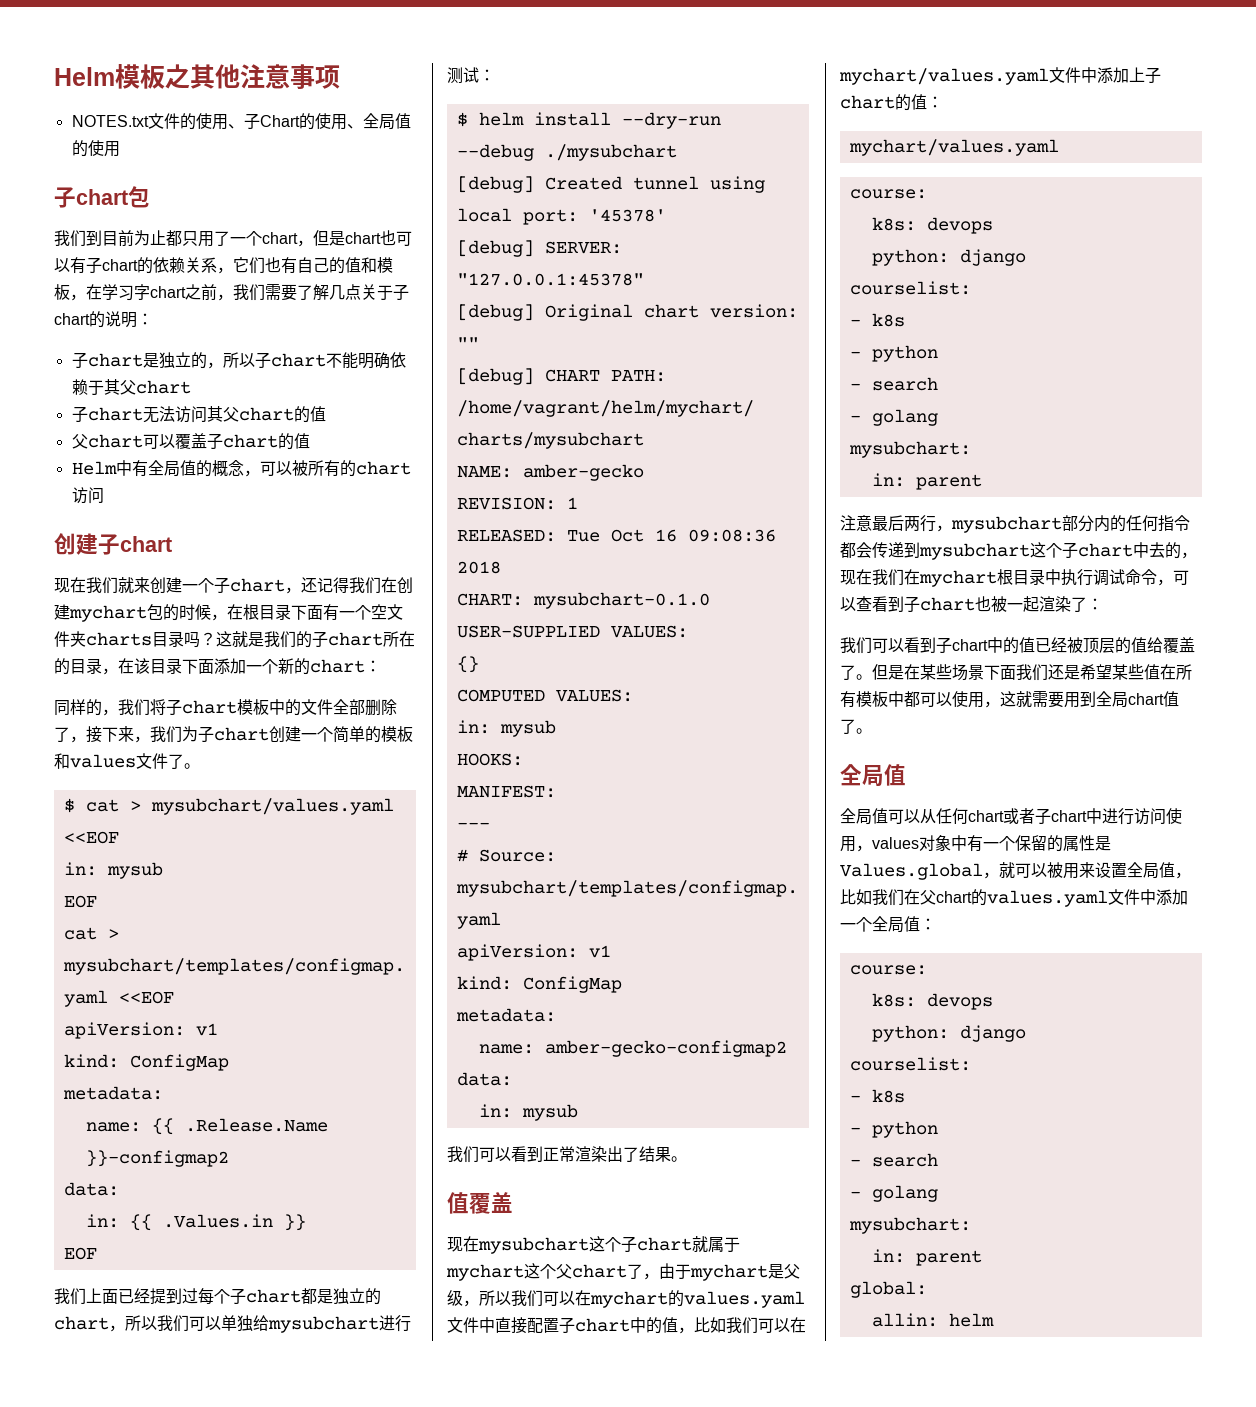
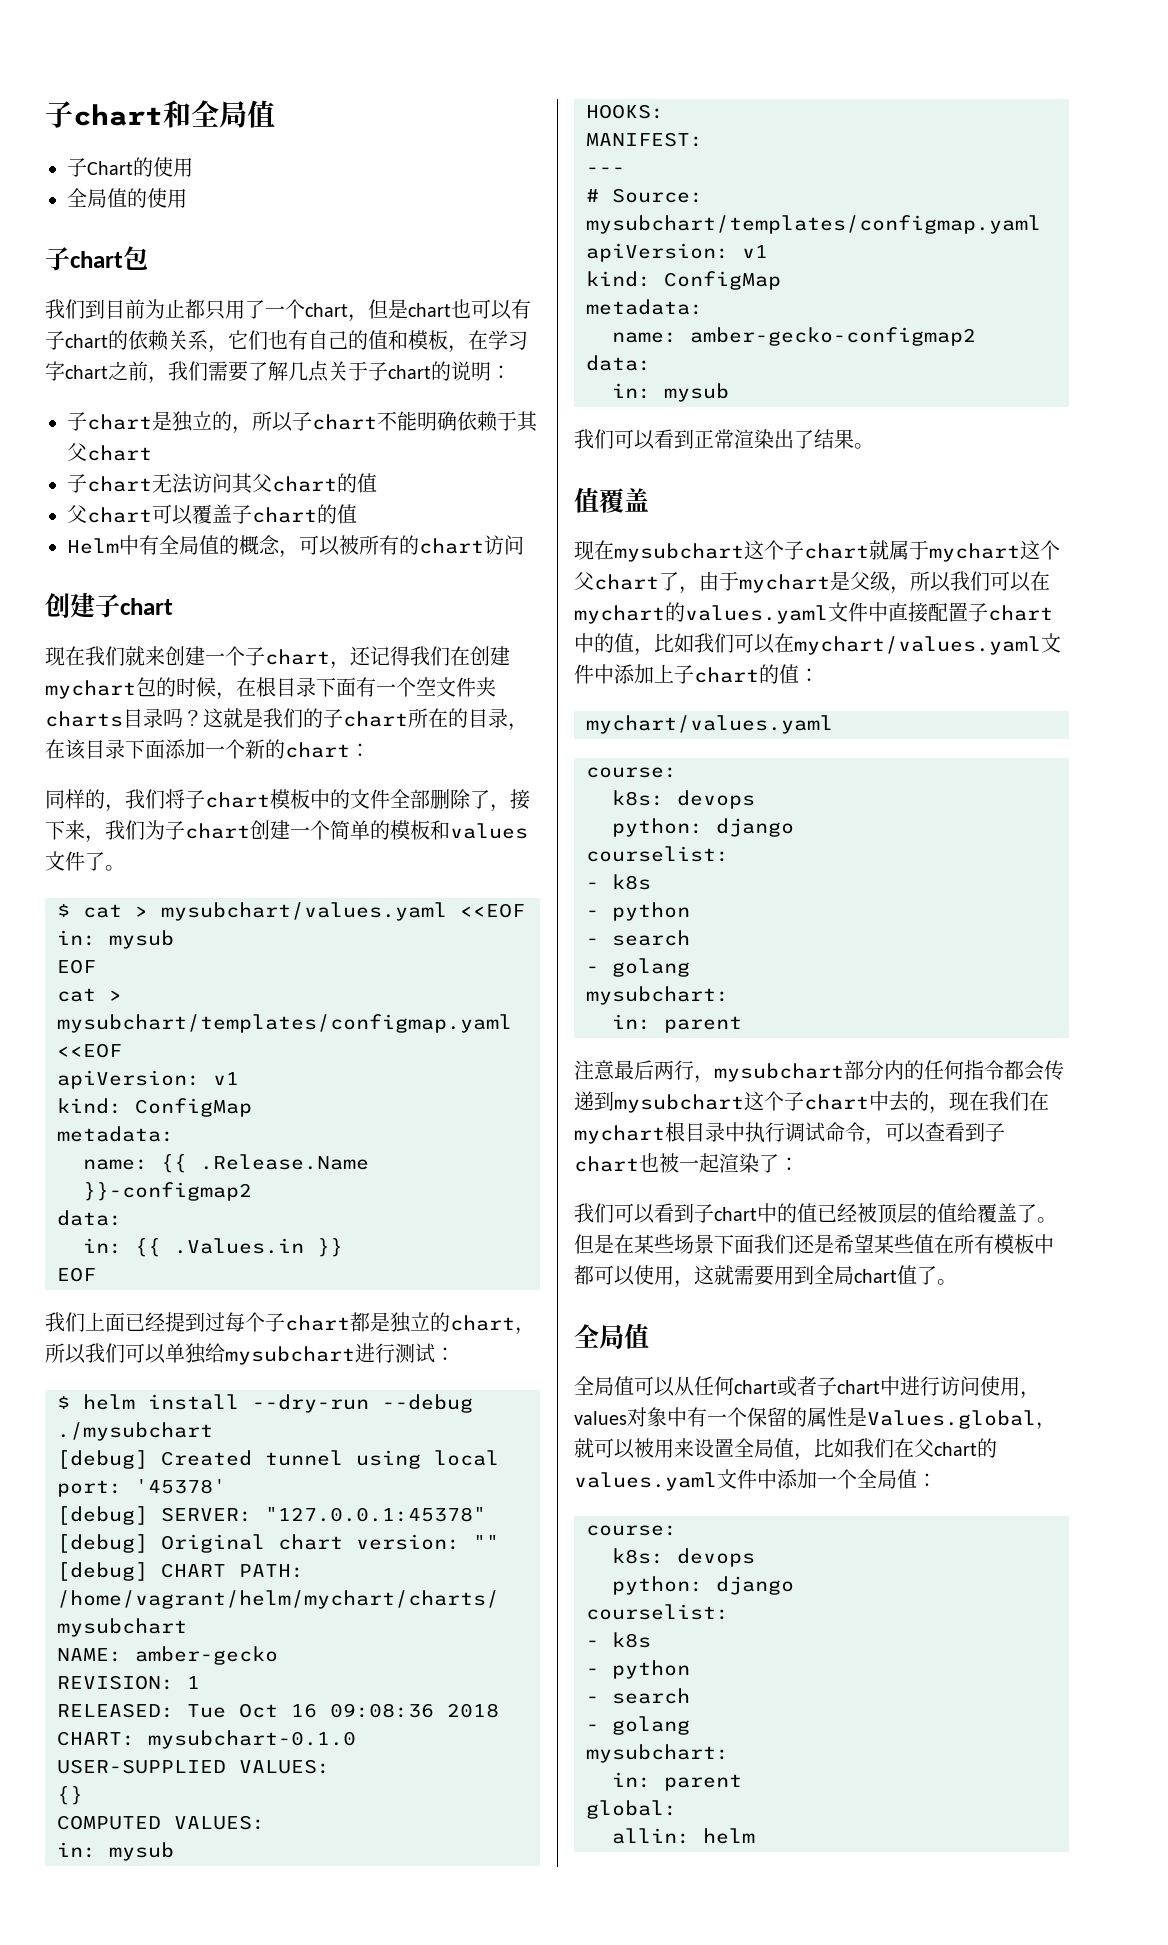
- Helm模板之其他注意事项
- NOTES.txt文件的使用、子Chart的使用、全局值的使用
+ 子chart和全局值
+ 子Chart的使用
+ 全局值的使用

